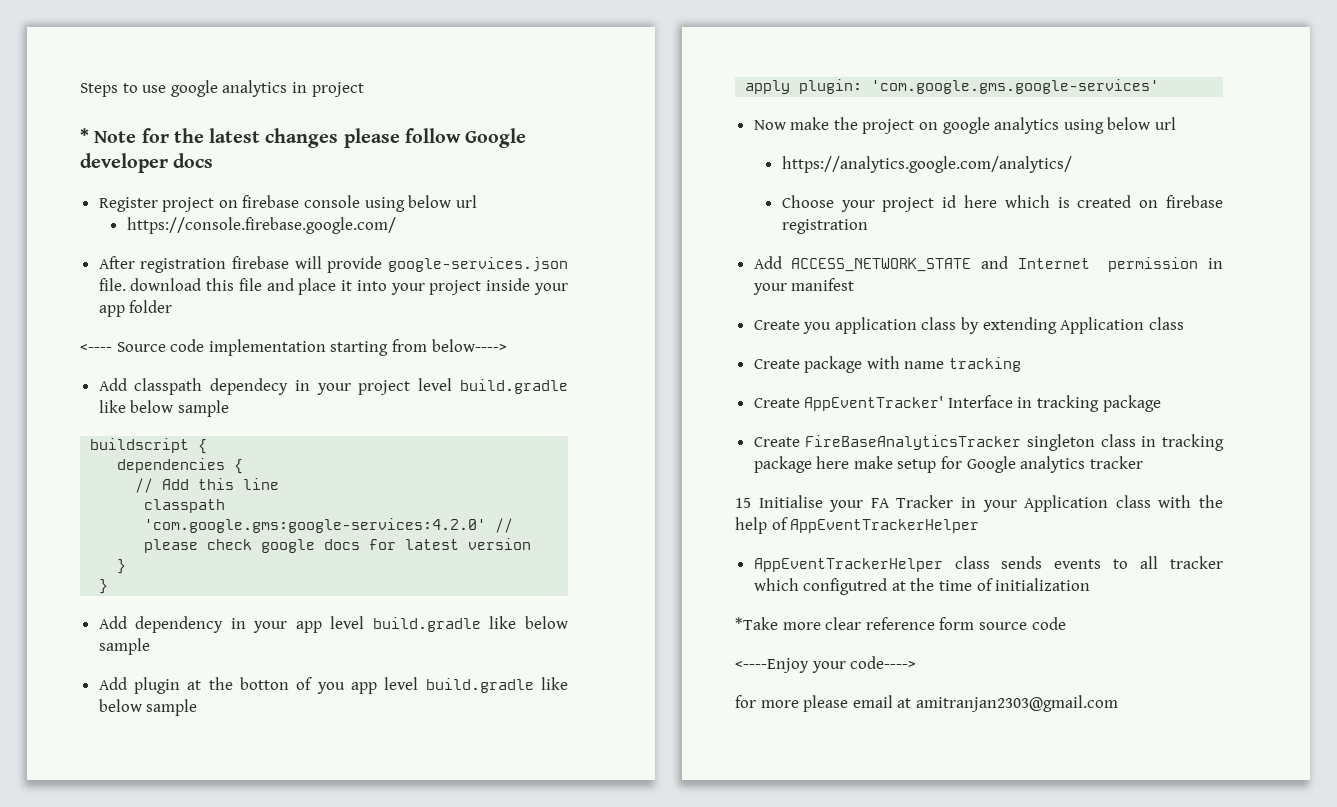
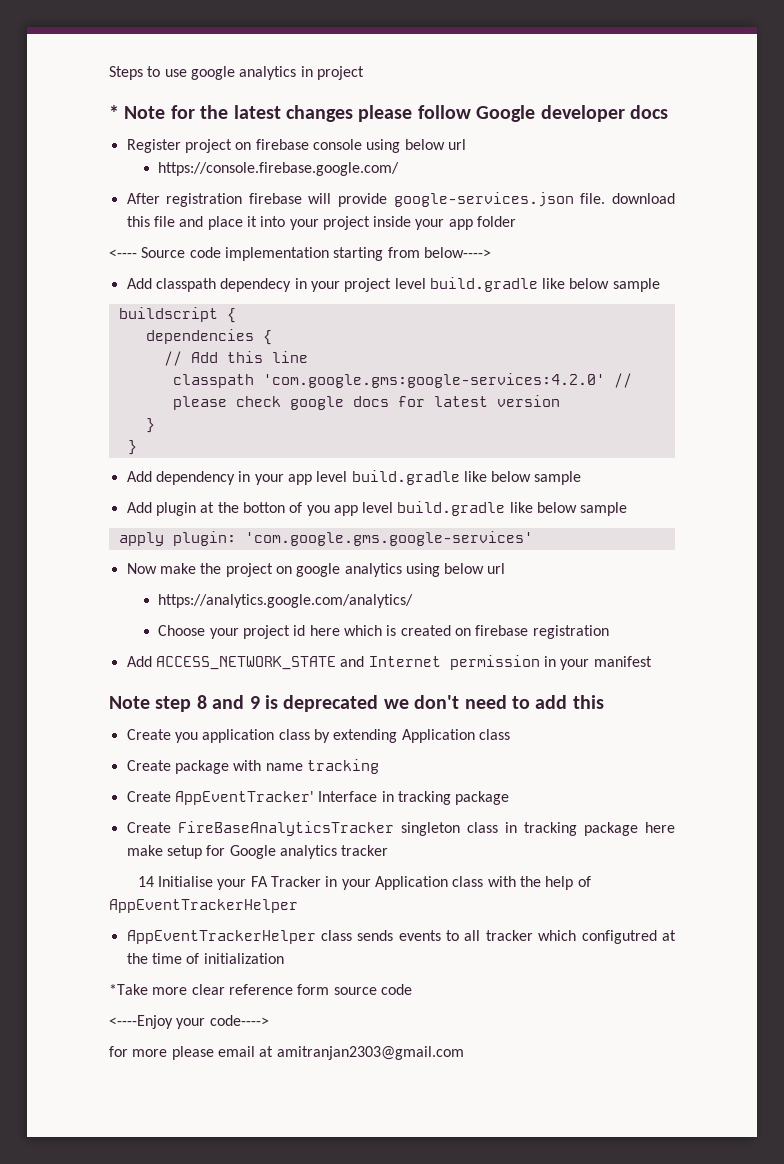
+ Note step 8 and 9 is deprecated we don't need to add this
- 15 Initialise your FA Tracker in your Application class with the help of AppEventTrackerHelper
+ 14 Initialise your FA Tracker in your Application class with the help of AppEventTrackerHelper

